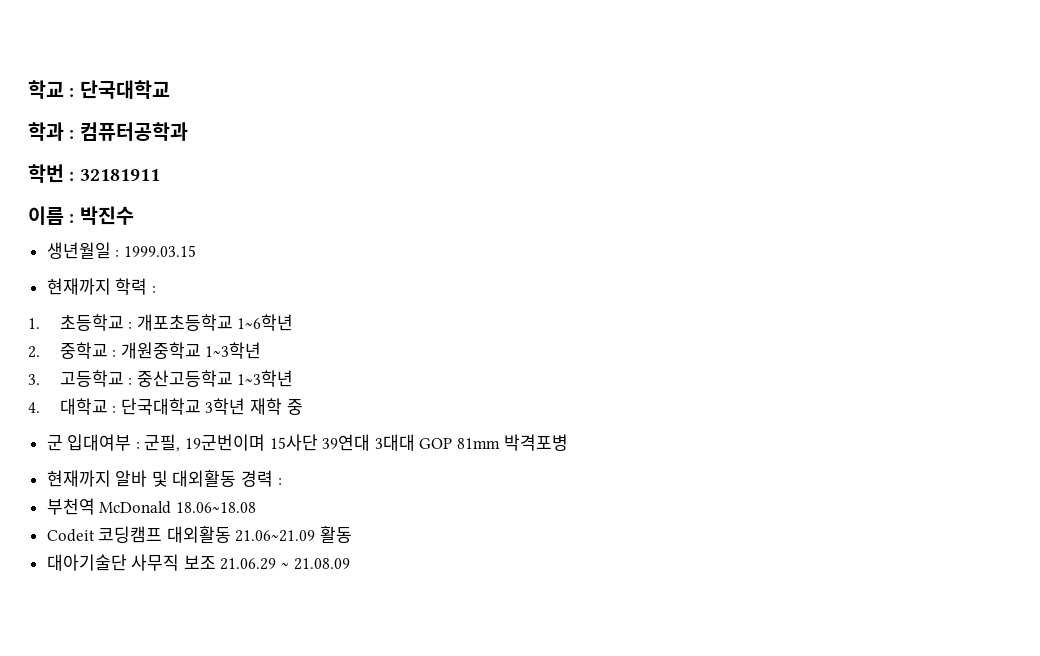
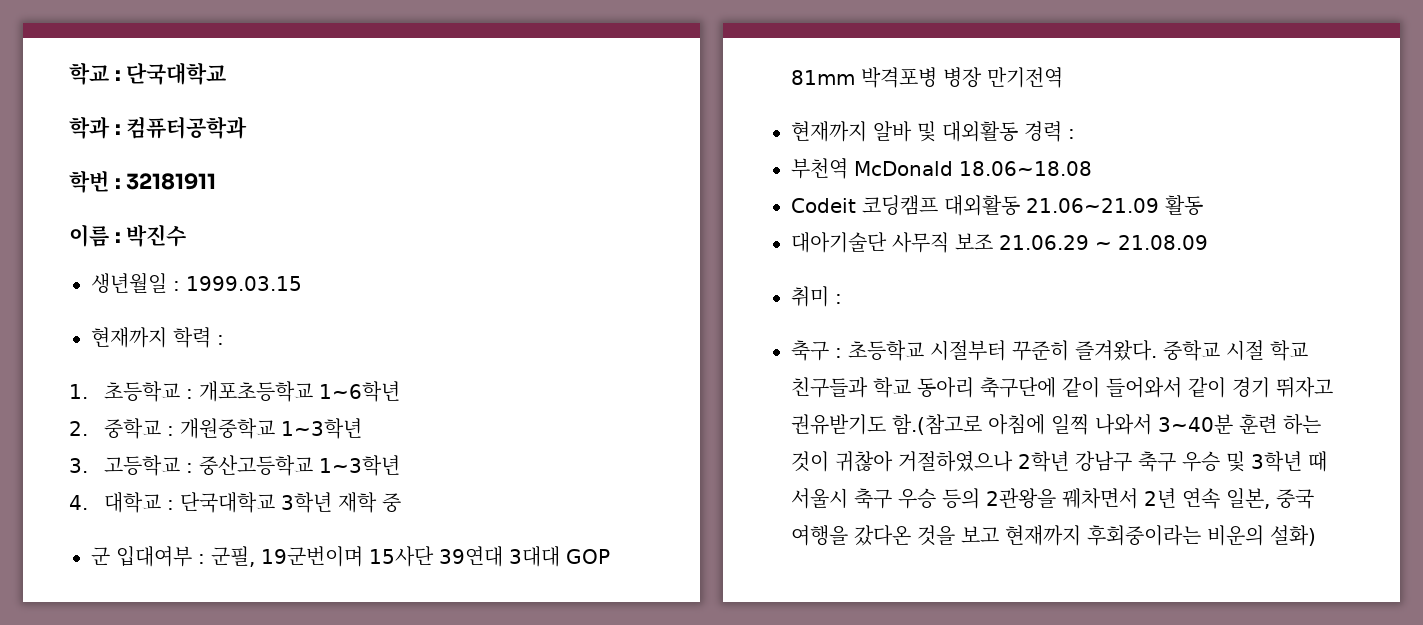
- 군 입대여부 : 군필, 19군번이며 15사단 39연대 3대대 GOP 81mm 박격포병
+ 군 입대여부 : 군필, 19군번이며 15사단 39연대 3대대 GOP 81mm 박격포병 병장 만기전역
+ 취미 :
+ 축구 : 초등학교 시절부터 꾸준히 즐겨왔다. 중학교 시절 학교 친구들과 학교 동아리 축구단에 같이 들어와서 같이 경기 뛰자고 권유받기도 함.(참고로 아침에 일찍 나와서 3~40분 훈련 하는 것이 귀찮아 거절하였으나 2학년 강남구 축구 우승 및 3학년 때 서울시 축구 우승 등의 2관왕을 꿰차면서 2년 연속 일본, 중국 여행을 갔다온 것을 보고 현재까지 후회중이라는 비운의 설화)

